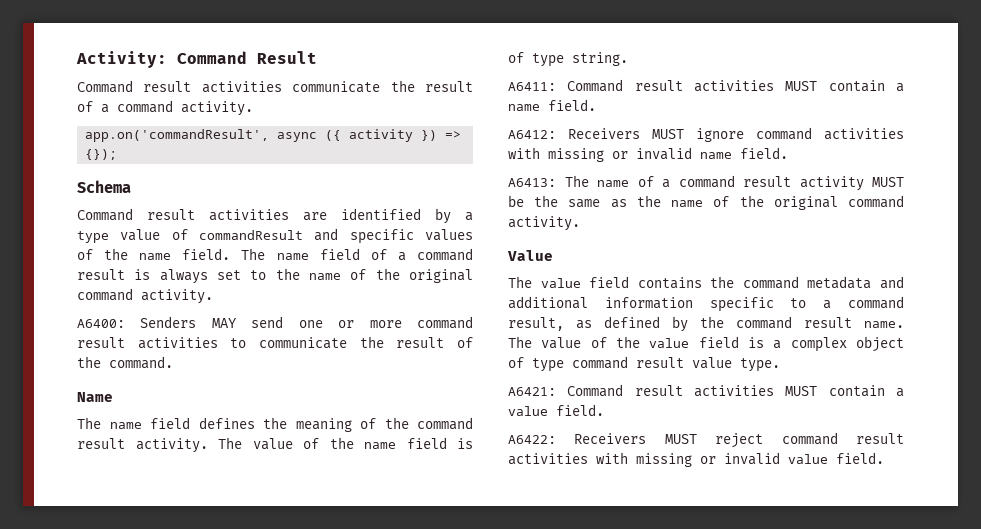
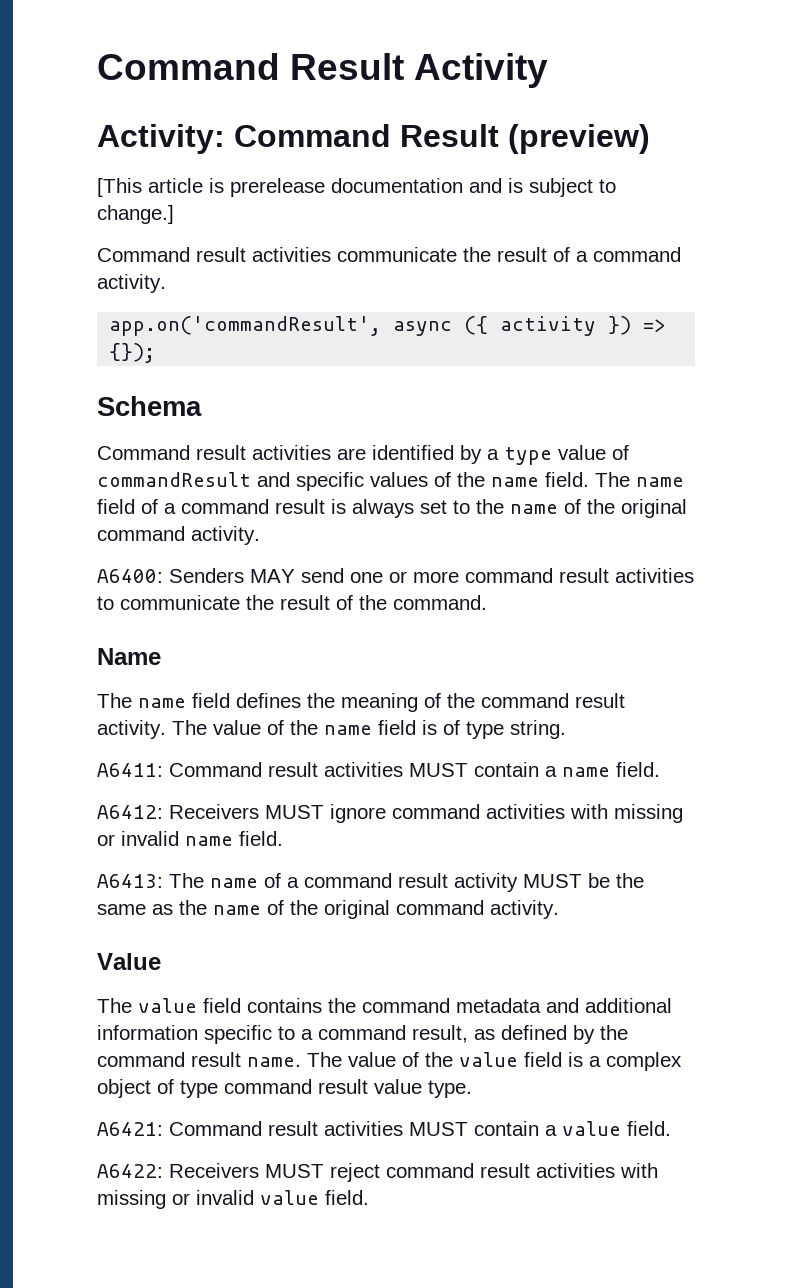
+ Command Result Activity
- Activity: Command Result
+ Activity: Command Result (preview)
+ [This article is prerelease documentation and is subject to change.]

